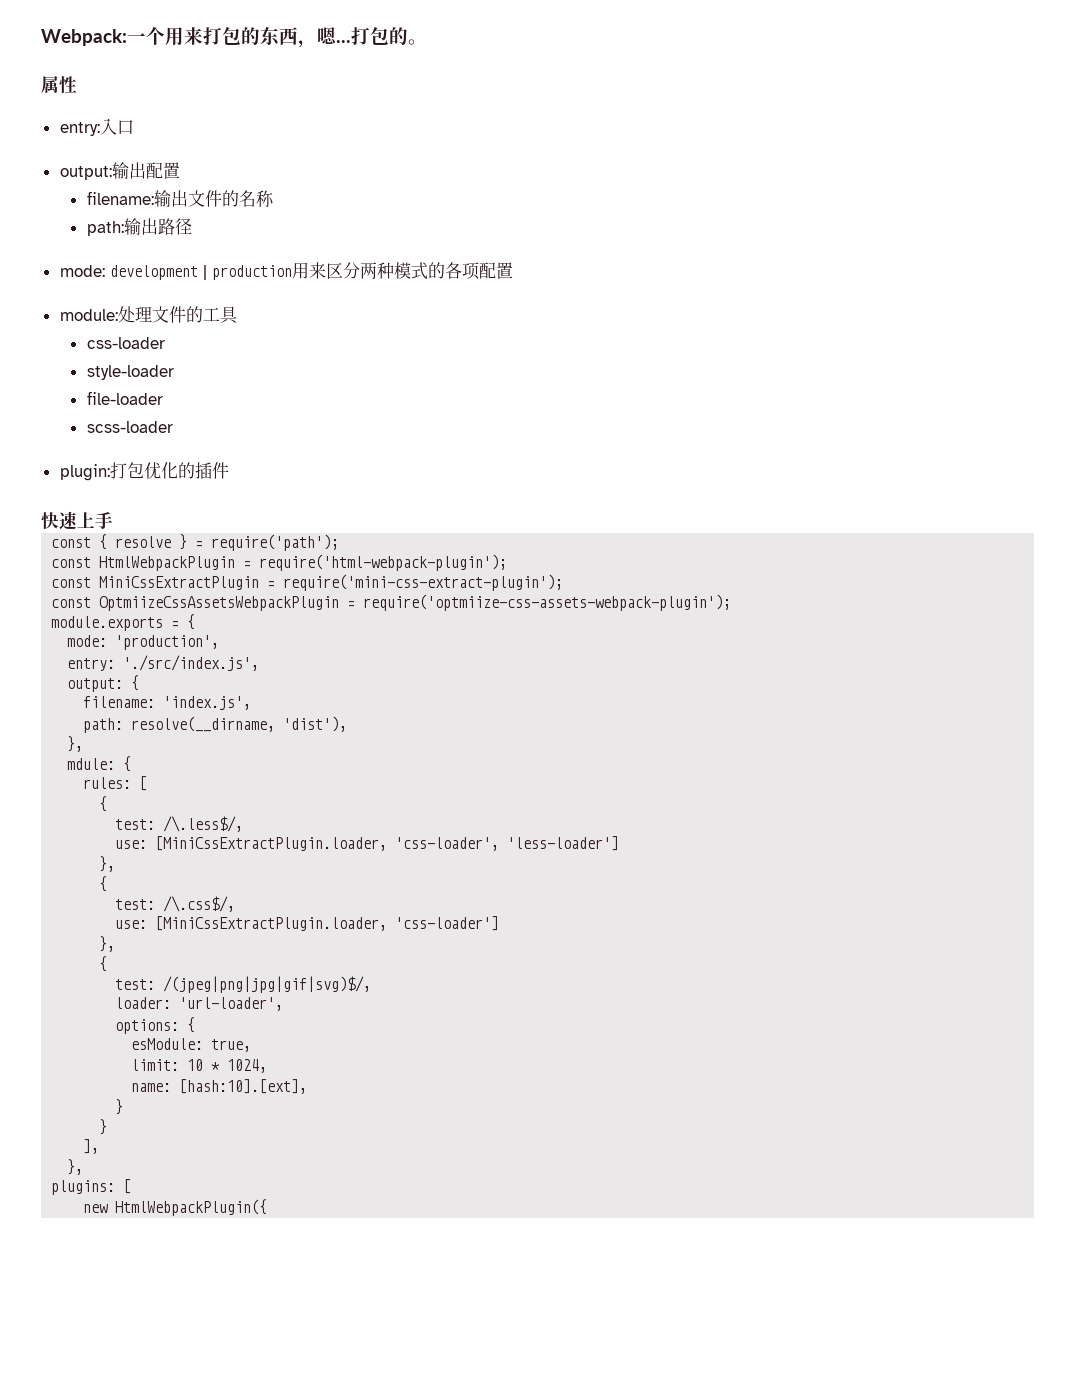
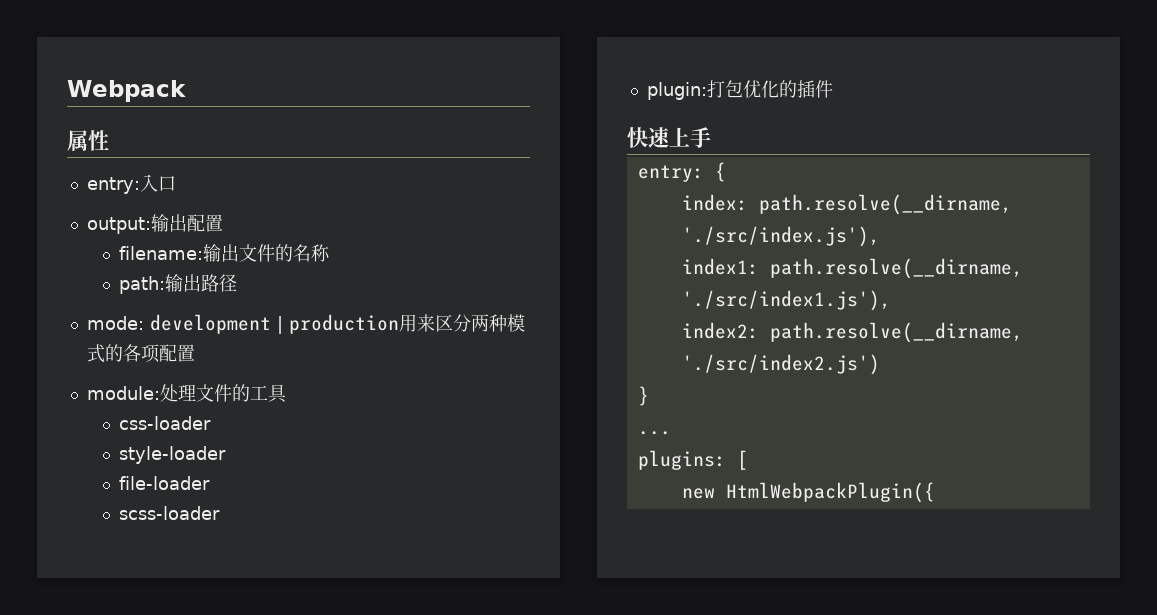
- Webpack:一个用来打包的东西，嗯...打包的。
+ Webpack
- const { resolve } = require('path');
- const HtmlWebpackPlugin = require('html-webpack-plugin');
- const MiniCssExtractPlugin = require('mini-css-extract-plugin');
- const OptmiizeCssAssetsWebpackPlugin = require('optmiize-css-assets-webpack-plugin');
- module.exports = {
- mode: 'production',
- entry: './src/index.js',
- output: {
- filename: 'index.js',
- path: resolve(__dirname, 'dist'),
- },
- mdule: {
- rules: [
- {
- test: /\.less$/,
- use: [MiniCssExtractPlugin.loader, 'css-loader', 'less-loader']
- },
- {
- test: /\.css$/,
- use: [MiniCssExtractPlugin.loader, 'css-loader']
- },
- {
- test: /(jpeg|png|jpg|gif|svg)$/,
- loader: 'url-loader',
- options: {
- esModule: true,
- limit: 10 * 1024,
- name: [hash:10].[ext],
+ entry: {
+ index: path.resolve(__dirname, './src/index.js'),
+ index1: path.resolve(__dirname, './src/index1.js'),
+ index2: path.resolve(__dirname, './src/index2.js')
  }
- }
- ],
- },
+ ...

